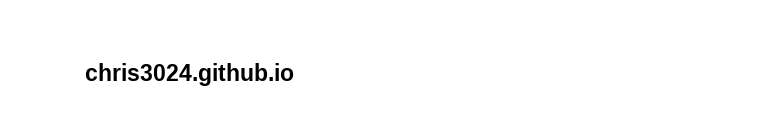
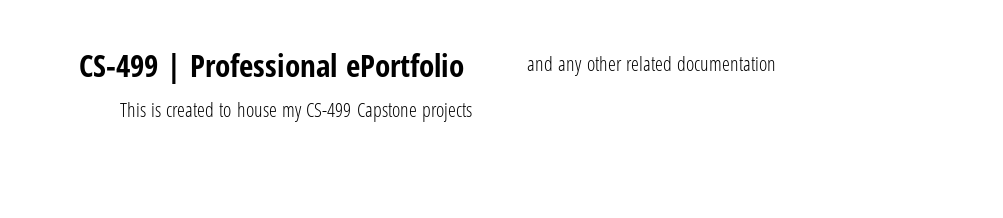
- chris3024.github.io
+ CS-499 | Professional ePortfolio
+ This is created to house my CS-499 Capstone projects and any other related documentation

